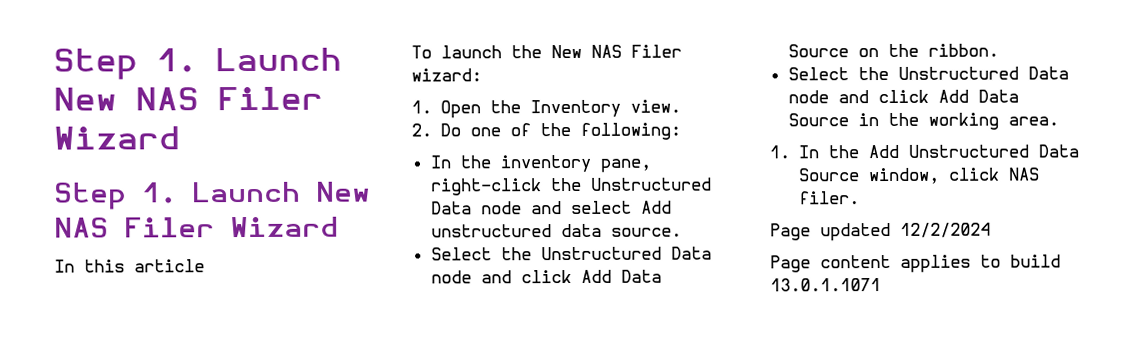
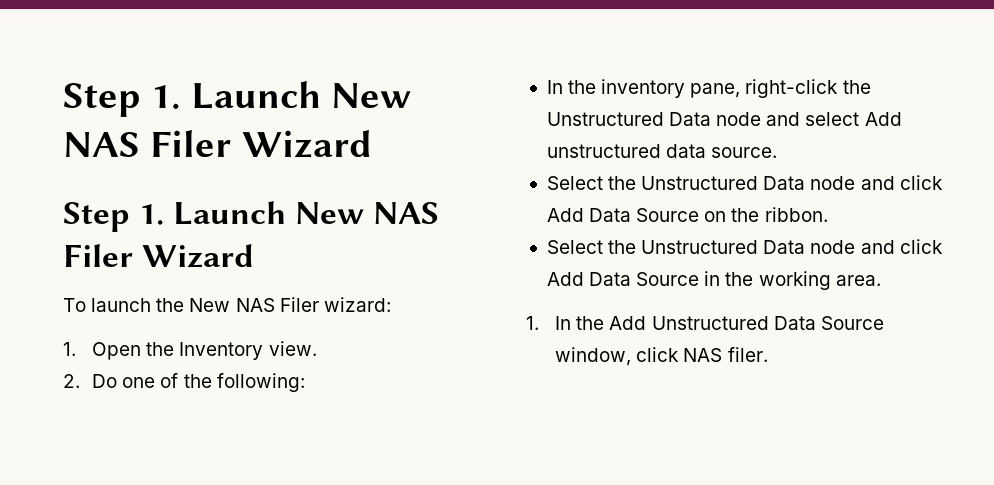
- In this article
- Page updated 12/2/2024
- Page content applies to build 13.0.1.1071

